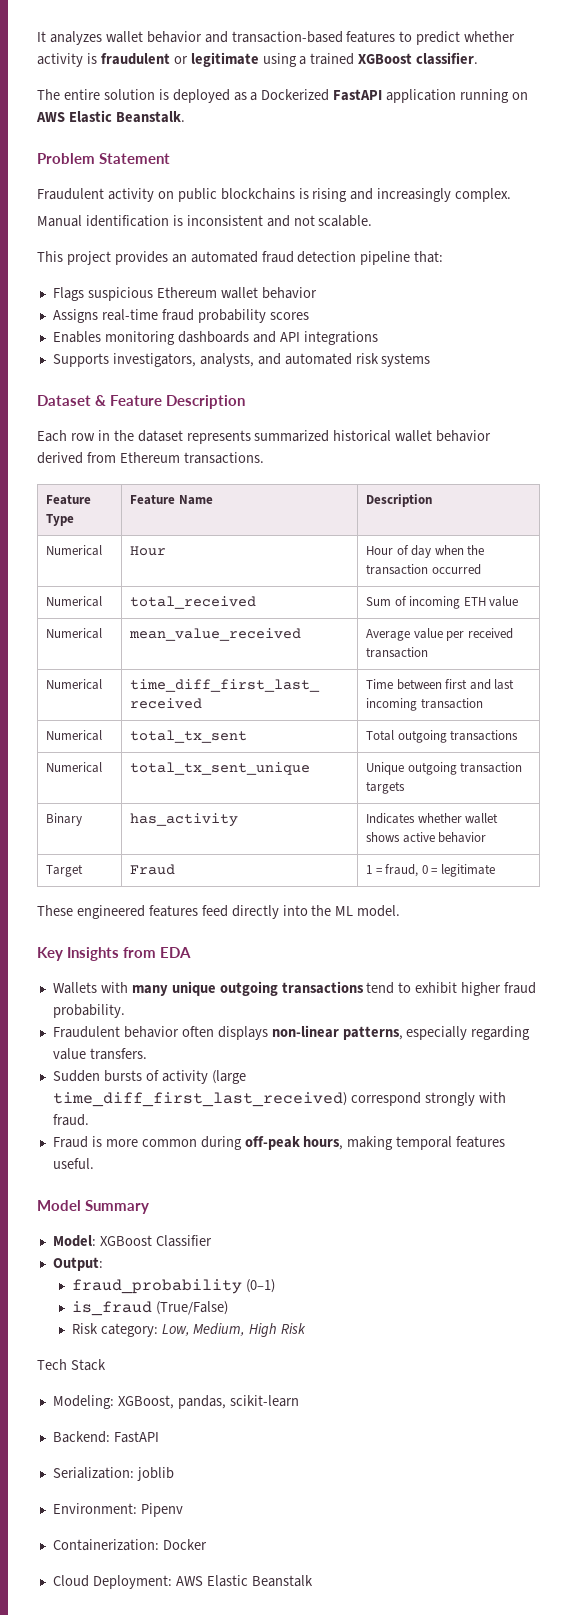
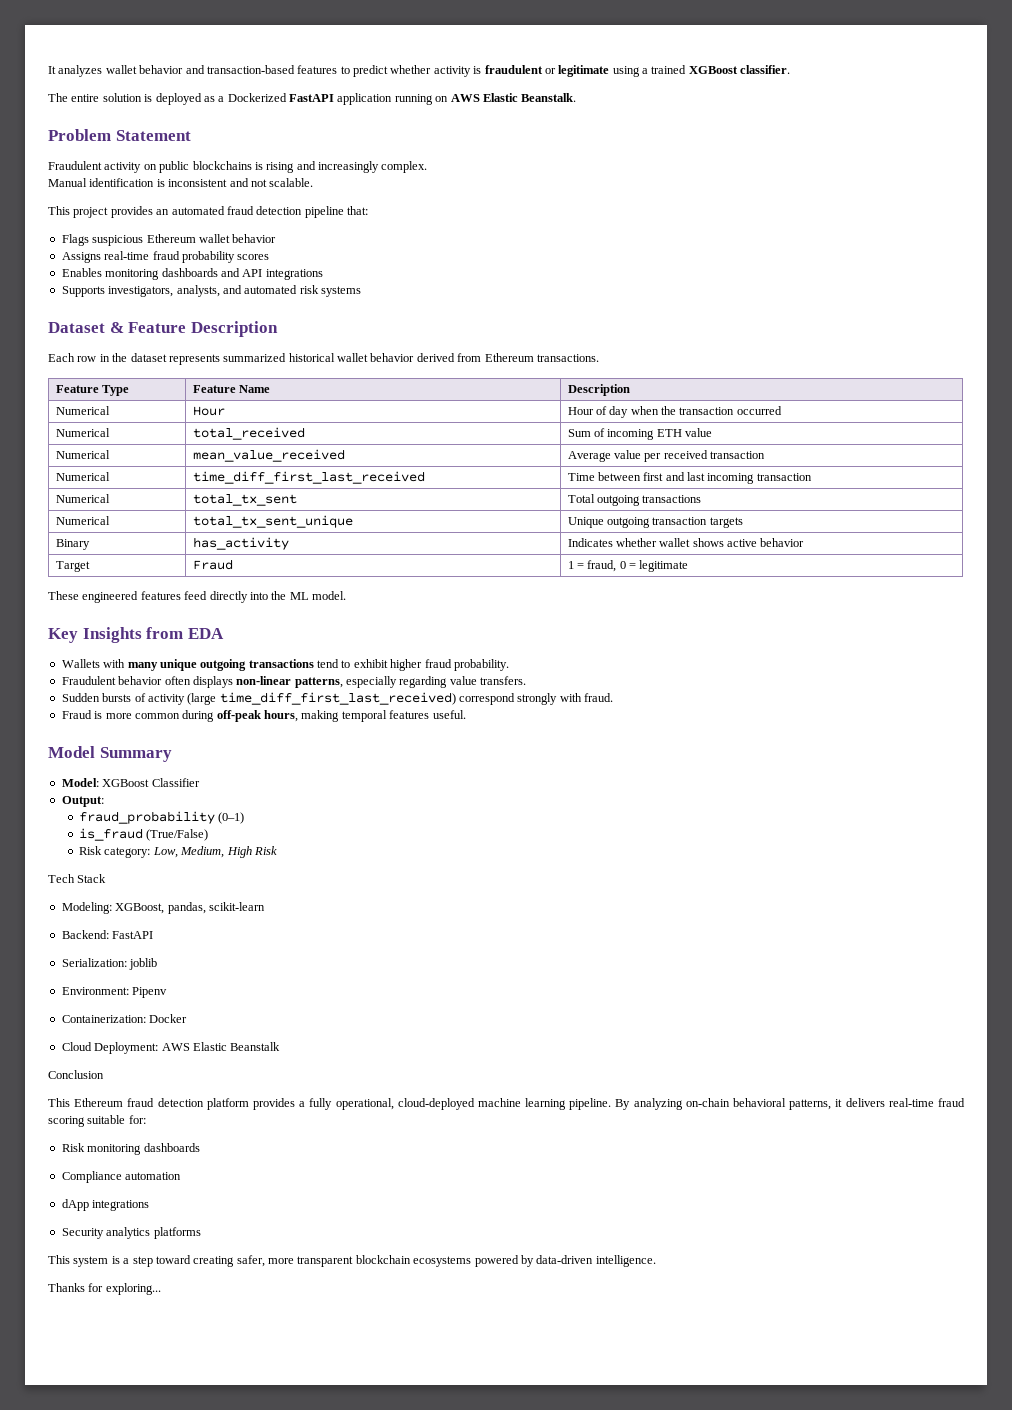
+ Conclusion
+ This Ethereum fraud detection platform provides a fully operational, cloud-deployed machine learning pipeline. By analyzing on-chain behavioral patterns, it delivers real-time fraud scoring suitable for:
+ Risk monitoring dashboards
+ Compliance automation
+ dApp integrations
+ Security analytics platforms
+ This system is a step toward creating safer, more transparent blockchain ecosystems powered by data-driven intelligence.
+ Thanks for exploring...

